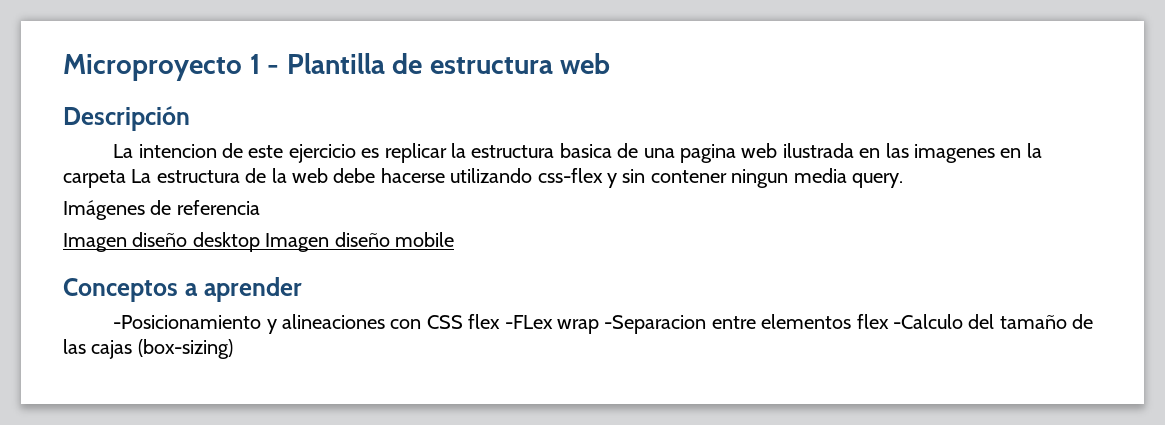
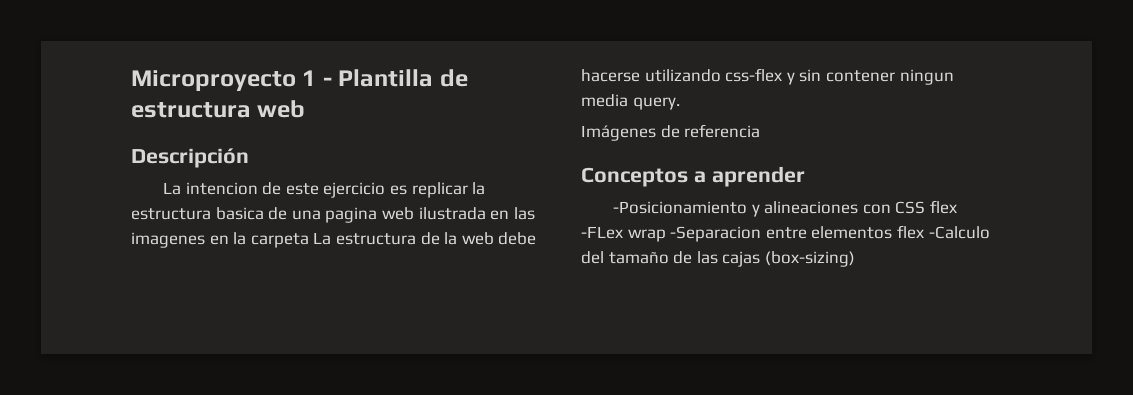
- Imagen diseño desktop Imagen diseño mobile

